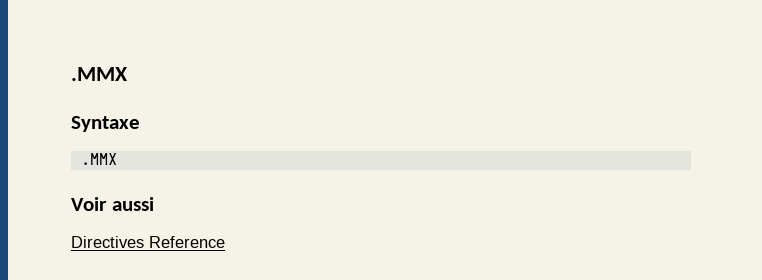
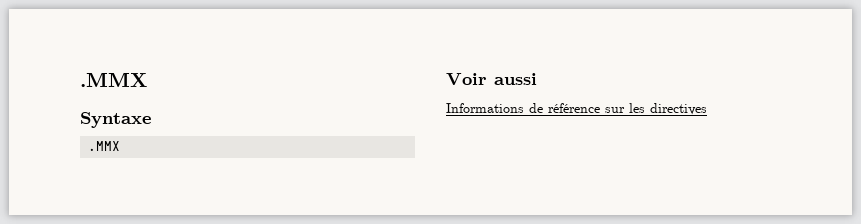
- Directives Reference
+ Informations de référence sur les directives

